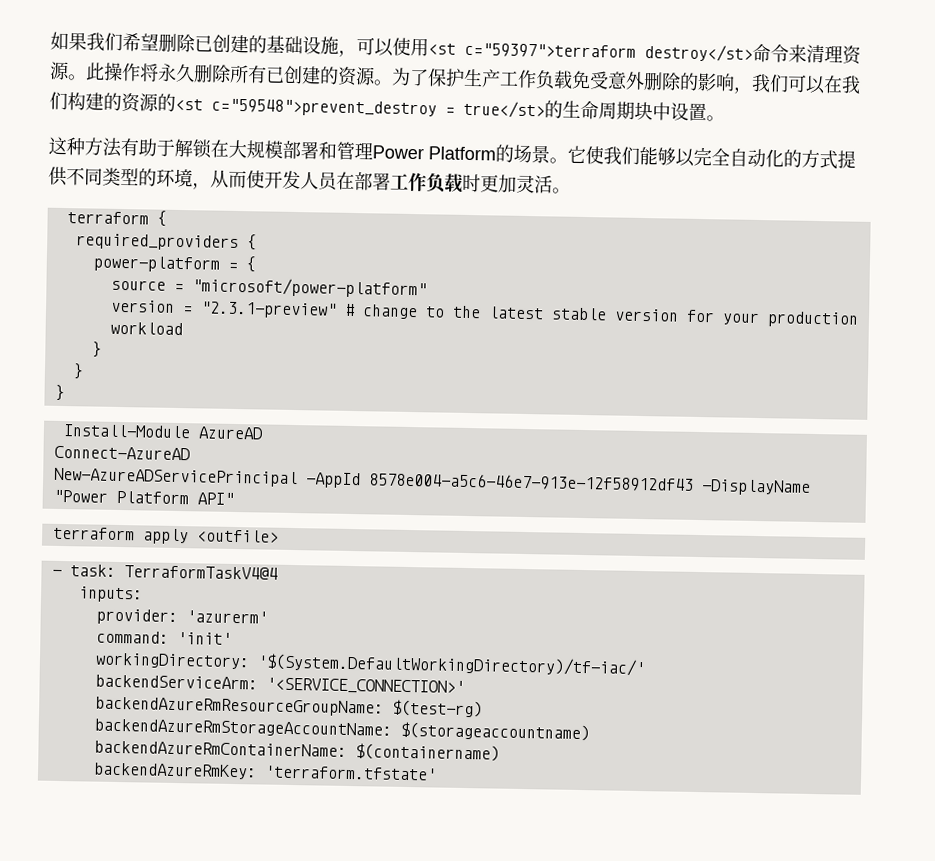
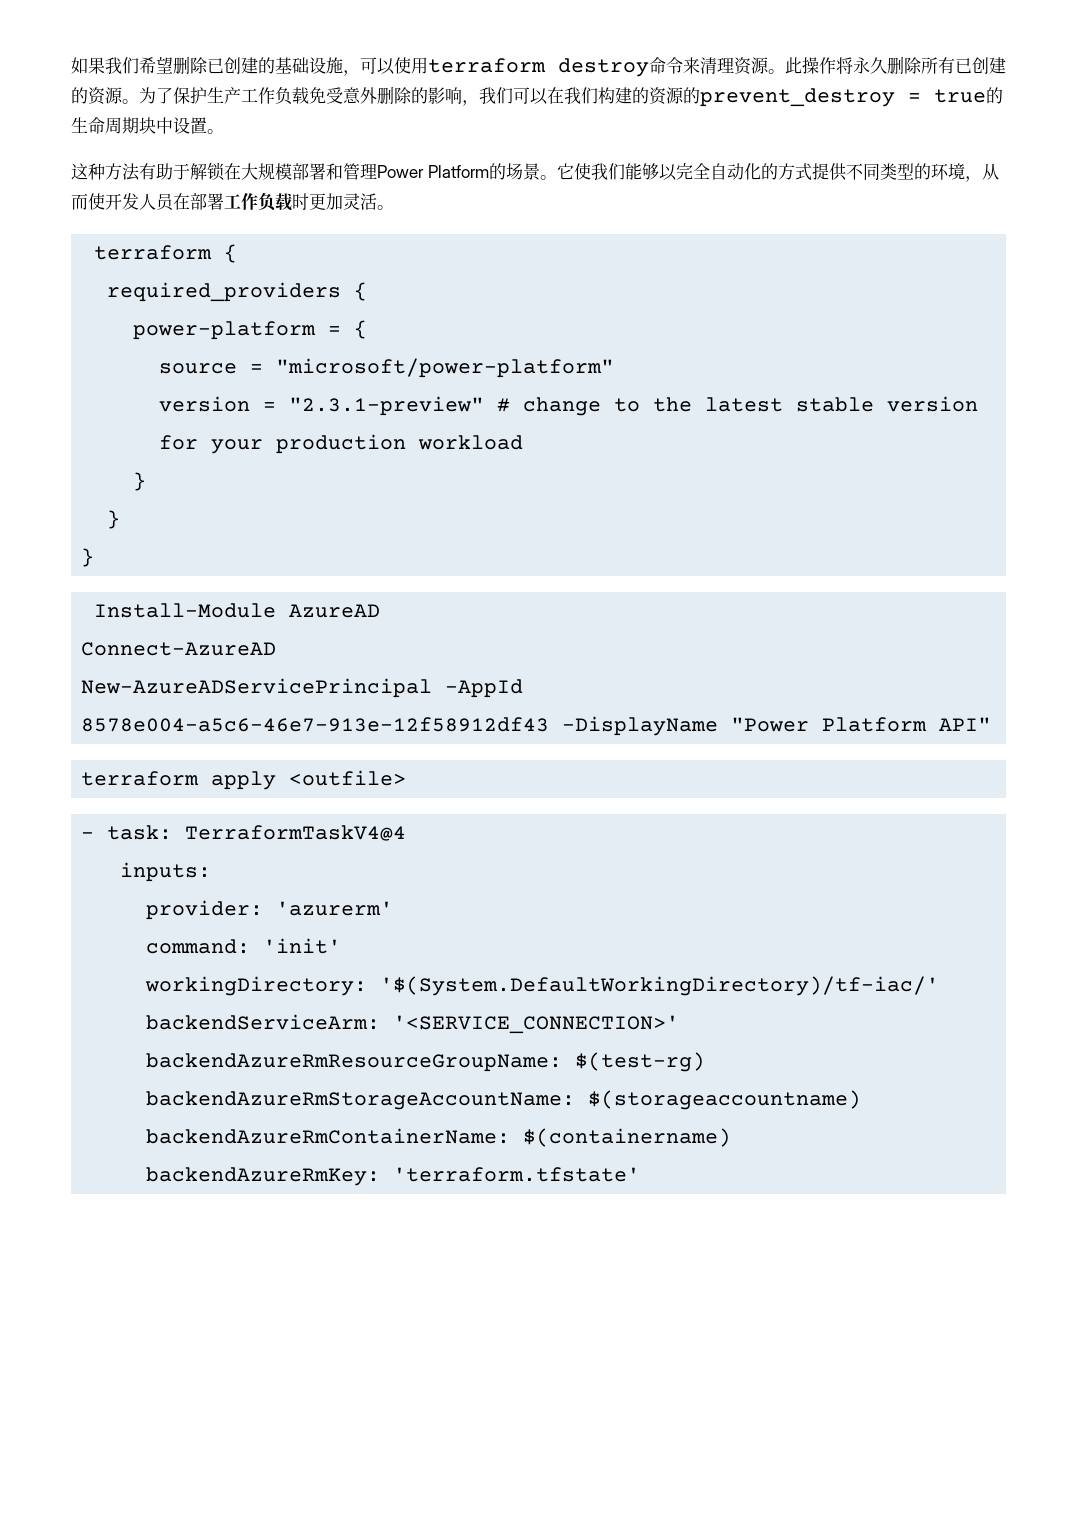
- 如果我们希望删除已创建的基础设施，可以使用<st c="59397">terraform destroy</st>命令来清理资源。
+ 如果我们希望删除已创建的基础设施，可以使用terraform destroy命令来清理资源。
- 为了保护生产工作负载免受意外删除的影响，我们可以在我们构建的资源的<st c="59548">prevent_destroy = true</st>的生命周期块中设置。
+ 为了保护生产工作负载免受意外删除的影响，我们可以在我们构建的资源的prevent_destroy = true的生命周期块中设置。

